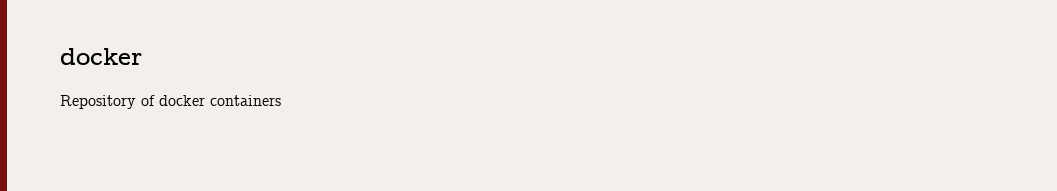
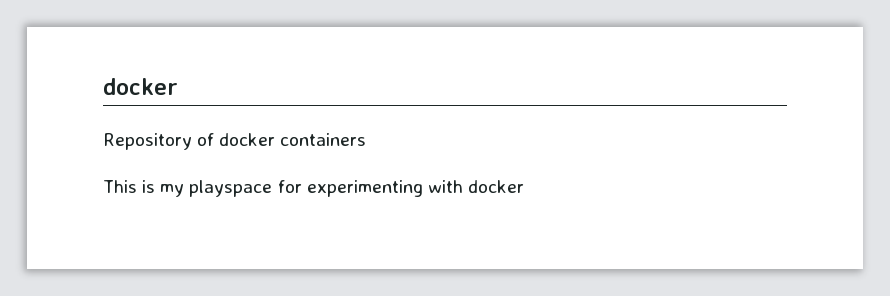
+ This is my playspace for experimenting with docker

